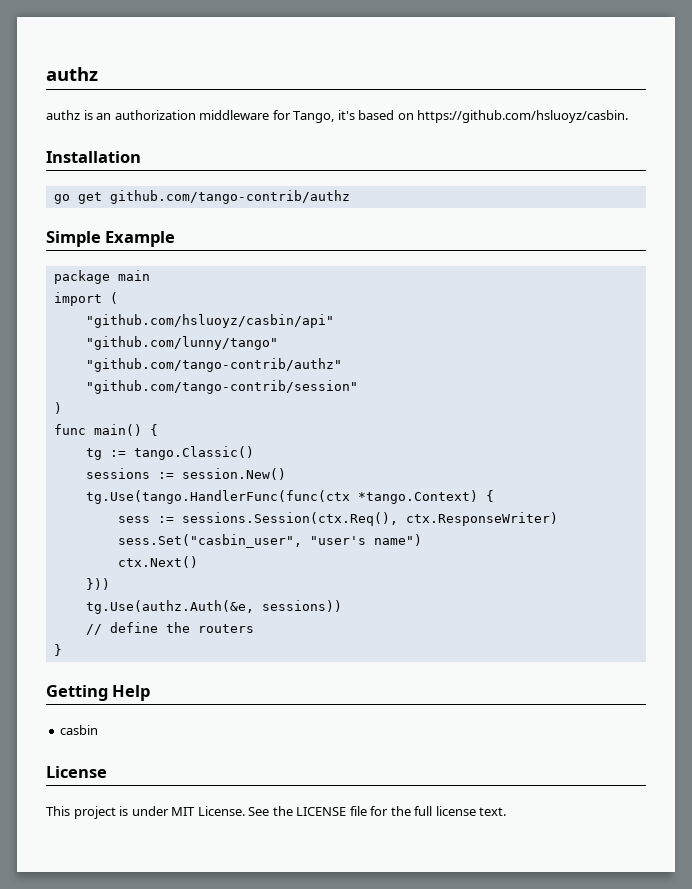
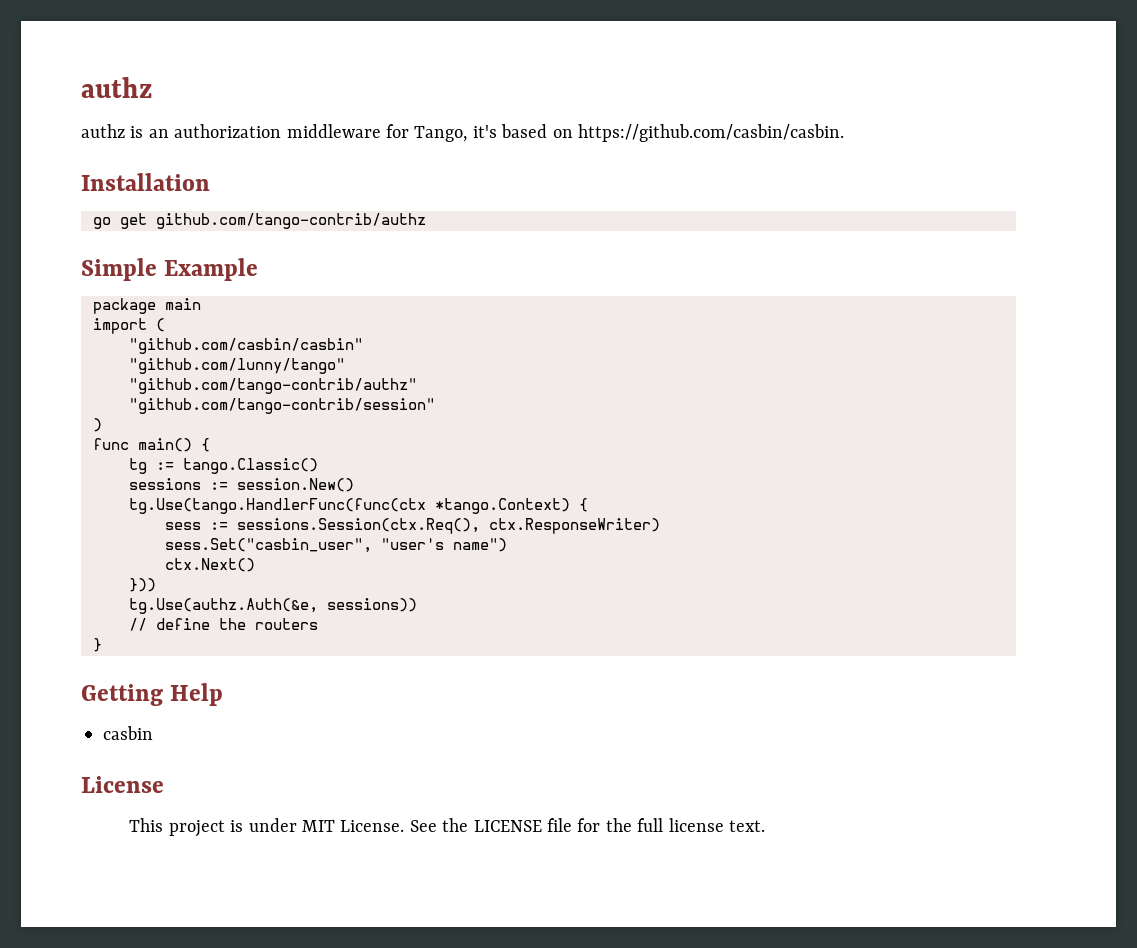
- authz is an authorization middleware for Tango, it's based on https://github.com/hsluoyz/casbin.
+ authz is an authorization middleware for Tango, it's based on https://github.com/casbin/casbin.
- "github.com/hsluoyz/casbin/api"
+ "github.com/casbin/casbin"

